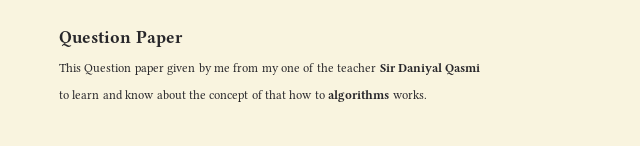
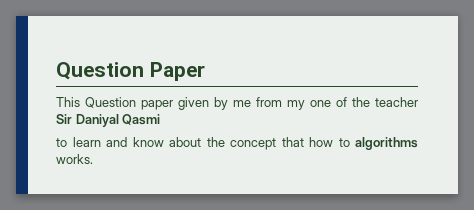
- to learn and know about the concept of that how to algorithms works.
+ to learn and know about the concept that how to algorithms works.

